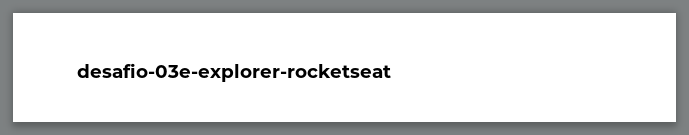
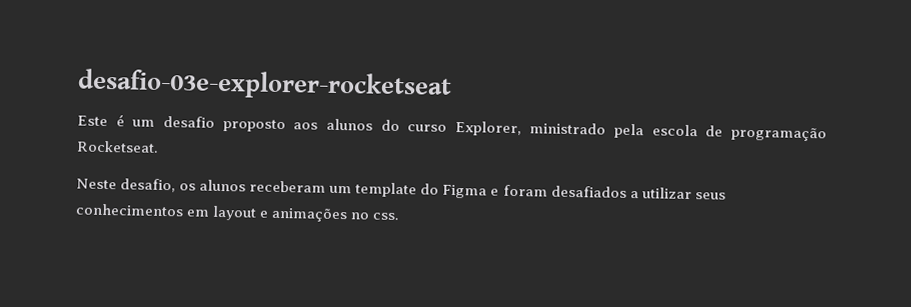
+ Este é um desafio proposto aos alunos do curso Explorer, ministrado pela escola de programação Rocketseat.
+ Neste desafio, os alunos receberam um template do Figma e foram desafiados a utilizar seus conhecimentos em layout e animações no css.

